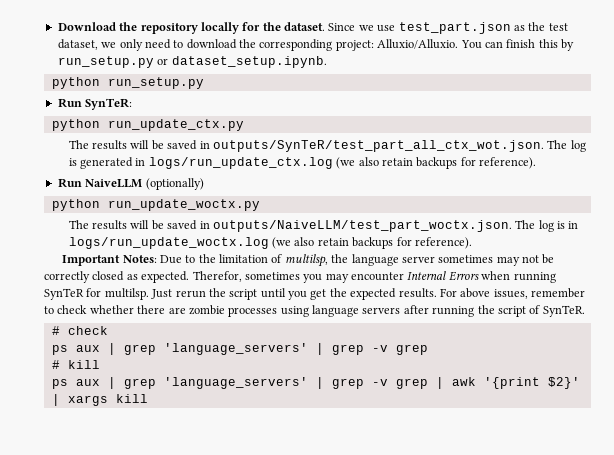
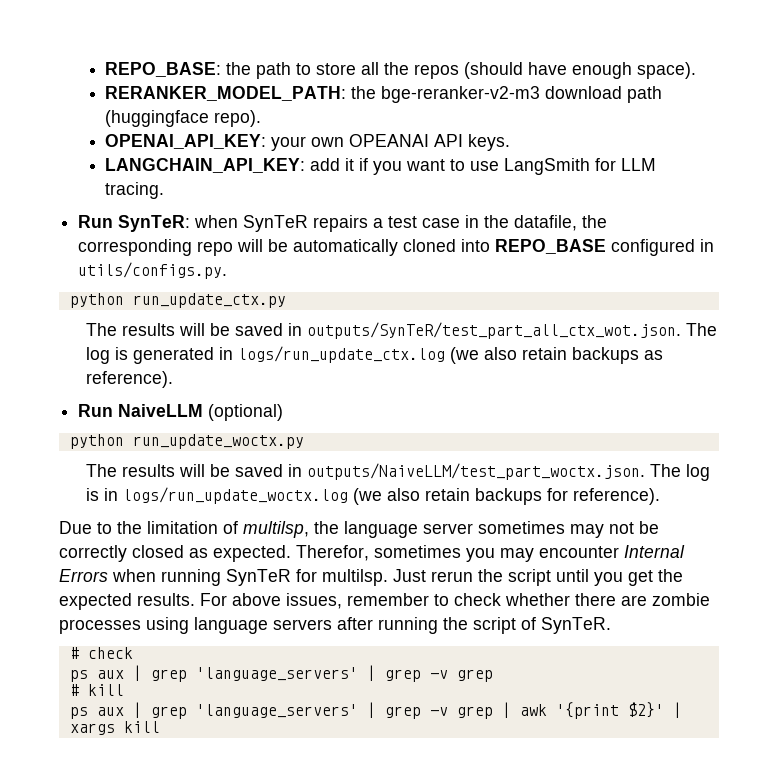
- Download the repository locally for the dataset. Since we use test_part.json as the test dataset, we only need to download the corresponding project: Alluxio/Alluxio. You can finish this by run_setup.py or dataset_setup.ipynb.
- python run_setup.py
- Run SynTeR:
+ REPO_BASE: the path to store all the repos (should have enough space).
+ RERANKER_MODEL_PATH: the bge-reranker-v2-m3 download path (huggingface repo).
+ OPENAI_API_KEY: your own OPEANAI API keys.
+ LANGCHAIN_API_KEY: add it if you want to use LangSmith for LLM tracing.
+ Run SynTeR: when SynTeR repairs a test case in the datafile, the corresponding repo will be automatically cloned into REPO_BASE configured in utils/configs.py.
- The results will be saved in outputs/SynTeR/test_part_all_ctx_wot.json. The log is generated in logs/run_update_ctx.log (we also retain backups for reference).
+ The results will be saved in outputs/SynTeR/test_part_all_ctx_wot.json. The log is generated in logs/run_update_ctx.log (we also retain backups as reference).
- Run NaiveLLM (optionally)
+ Run NaiveLLM (optional)
- Important Notes: Due to the limitation of multilsp, the language server sometimes may not be correctly closed as expected.
+ Due to the limitation of multilsp, the language server sometimes may not be correctly closed as expected.

